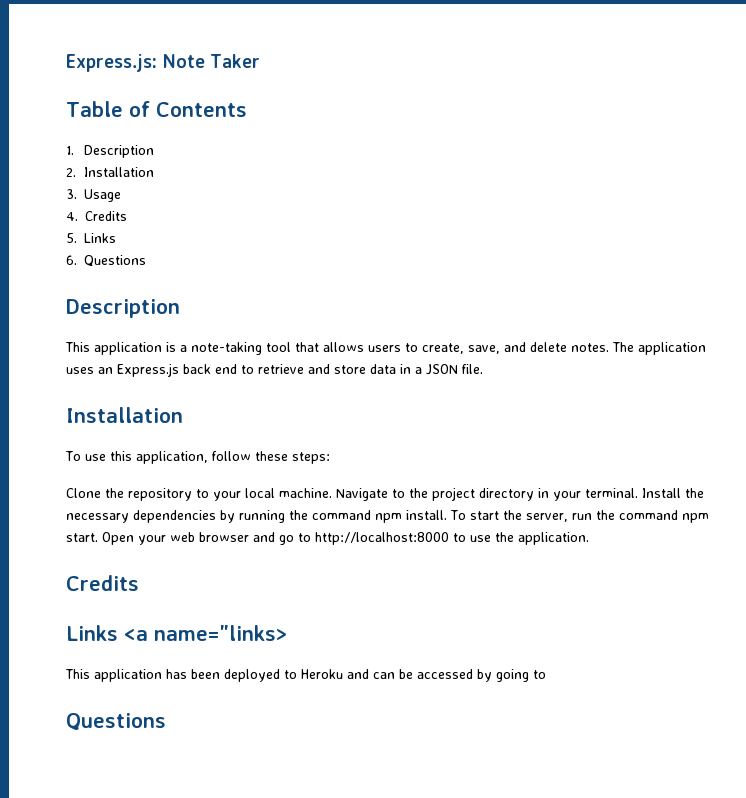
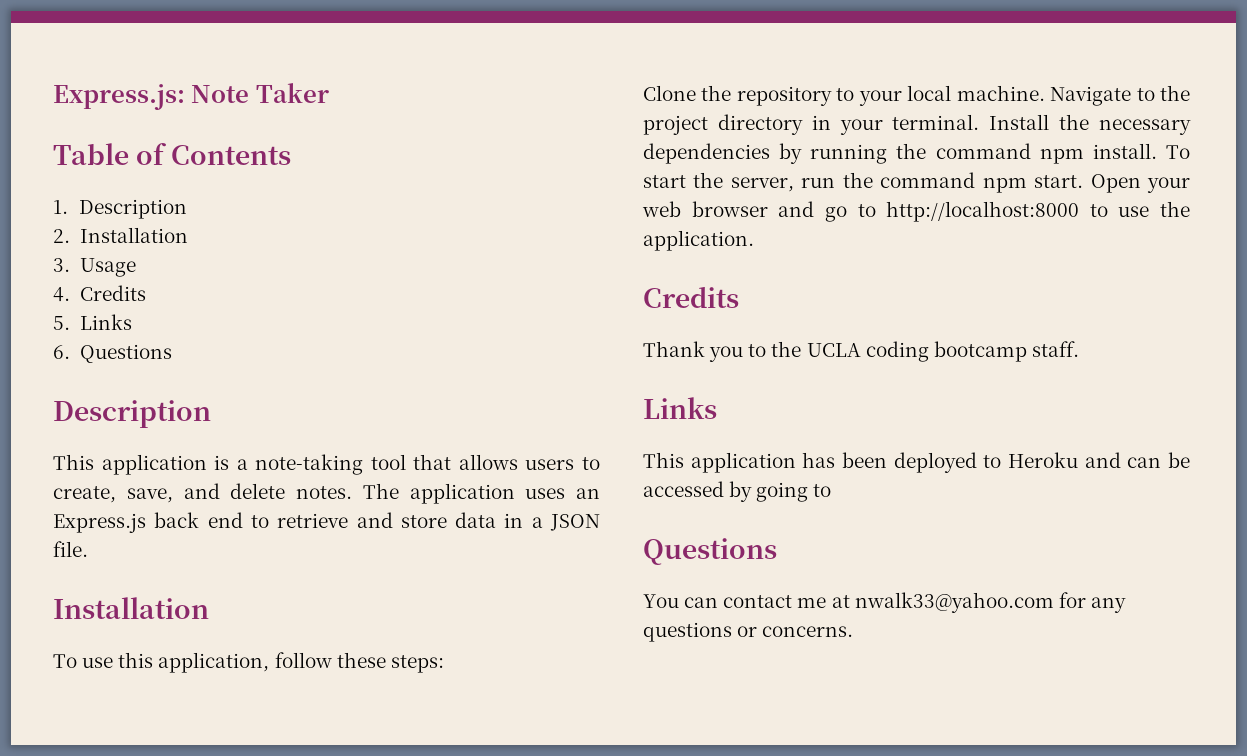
- Links <a name="links>
+ Thank you to the UCLA coding bootcamp staff.
+ Links
+ You can contact me at nwalk33@yahoo.com for any questions or concerns.

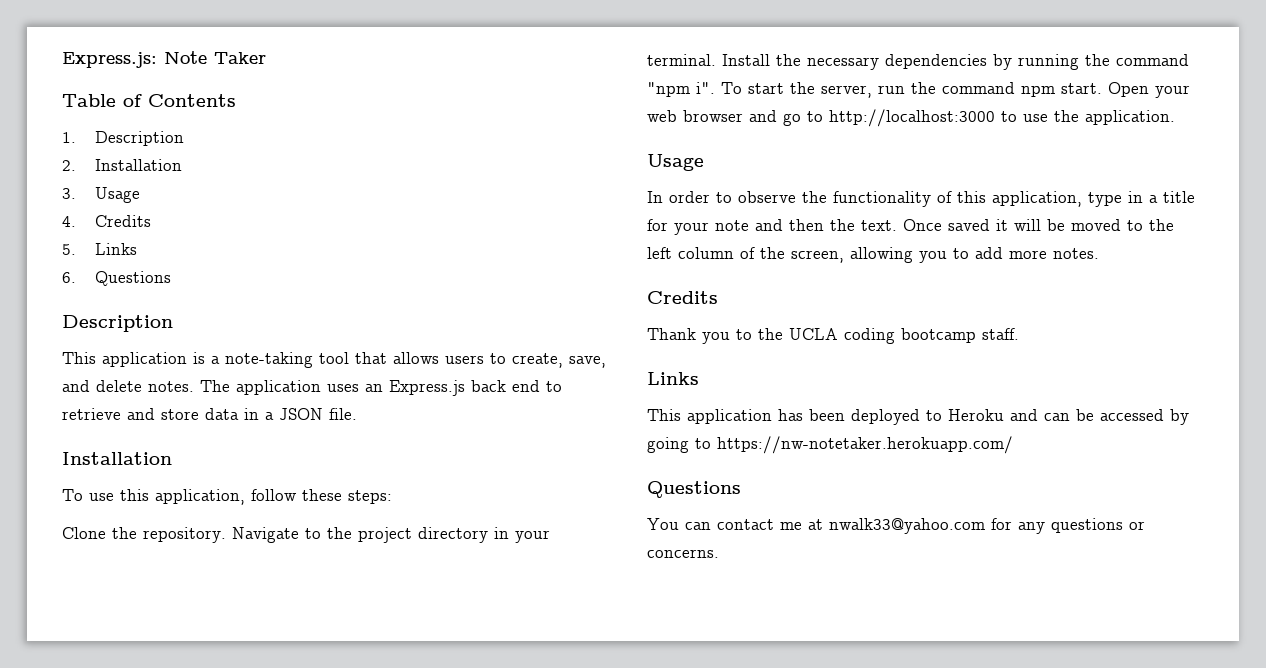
- Clone the repository to your local machine.
+ Clone the repository.
- Install the necessary dependencies by running the command npm install.
+ Install the necessary dependencies by running the command "npm i".
- Open your web browser and go to http://localhost:8000 to use the application.
+ Open your web browser and go to http://localhost:3000 to use the application.
+ Usage
+ In order to observe the functionality of this application, type in a title for your note and then the text. Once saved it will be moved to the left column of the screen, allowing you to add more notes.
- This application has been deployed to Heroku and can be accessed by going to
+ This application has been deployed to Heroku and can be accessed by going to https://nw-notetaker.herokuapp.com/

